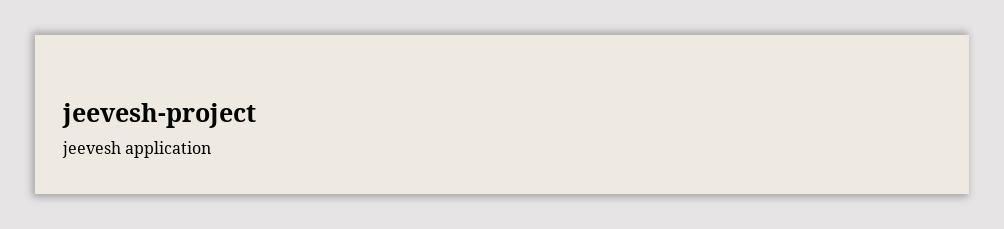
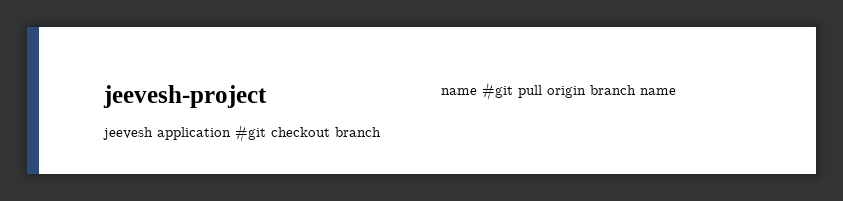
- jeevesh application
+ jeevesh application #git checkout branch name #git pull origin branch name

